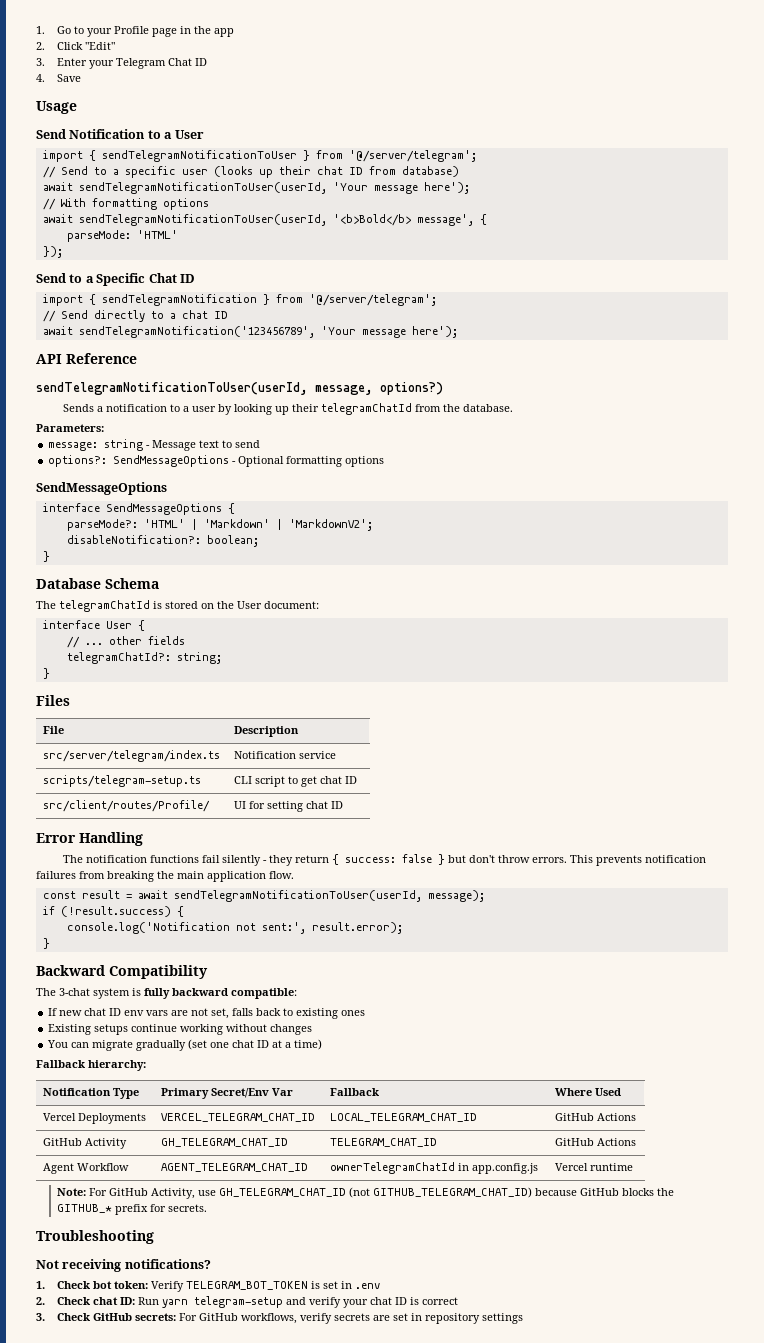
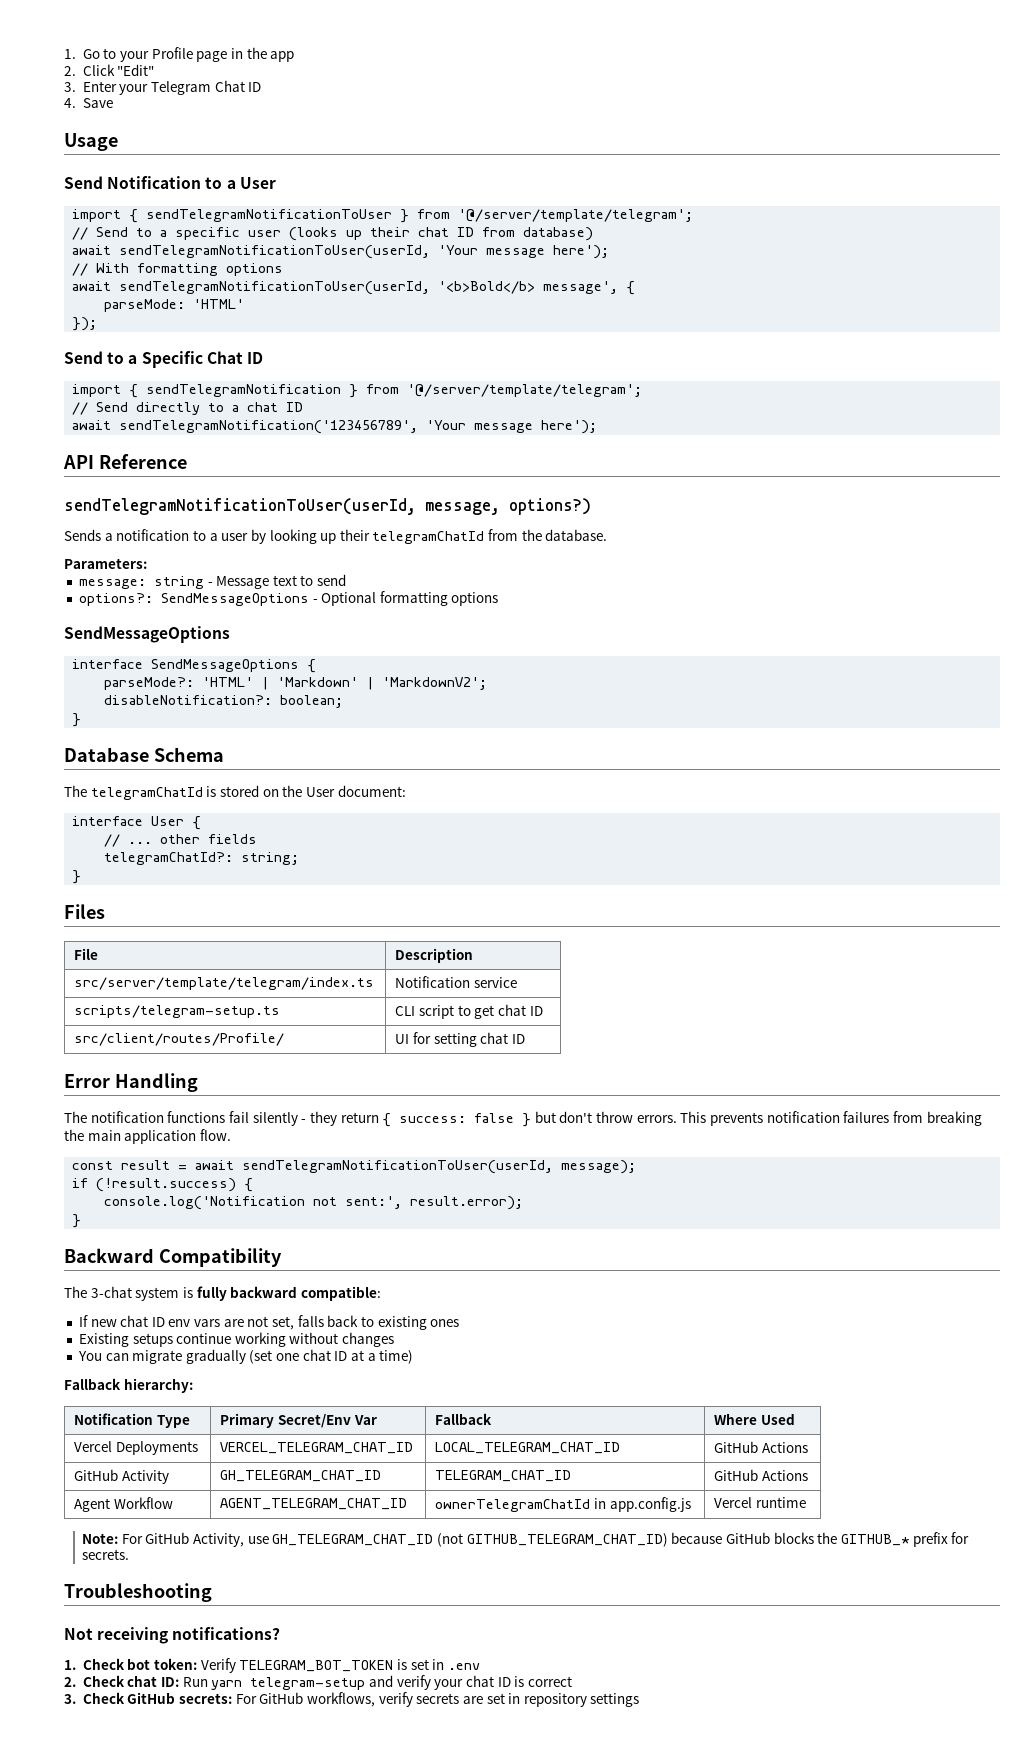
- import { sendTelegramNotificationToUser } from '@/server/telegram';
+ import { sendTelegramNotificationToUser } from '@/server/template/telegram';
- import { sendTelegramNotification } from '@/server/telegram';
+ import { sendTelegramNotification } from '@/server/template/telegram';
- src/server/telegram/index.ts | Notification service
+ src/server/template/telegram/index.ts | Notification service

